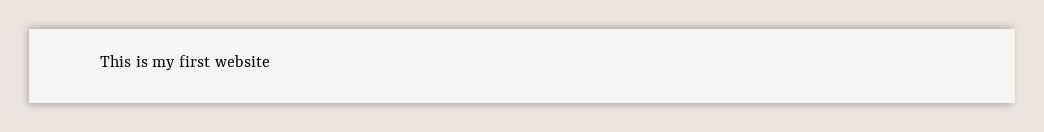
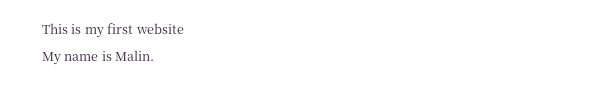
+ My name is Malin.

